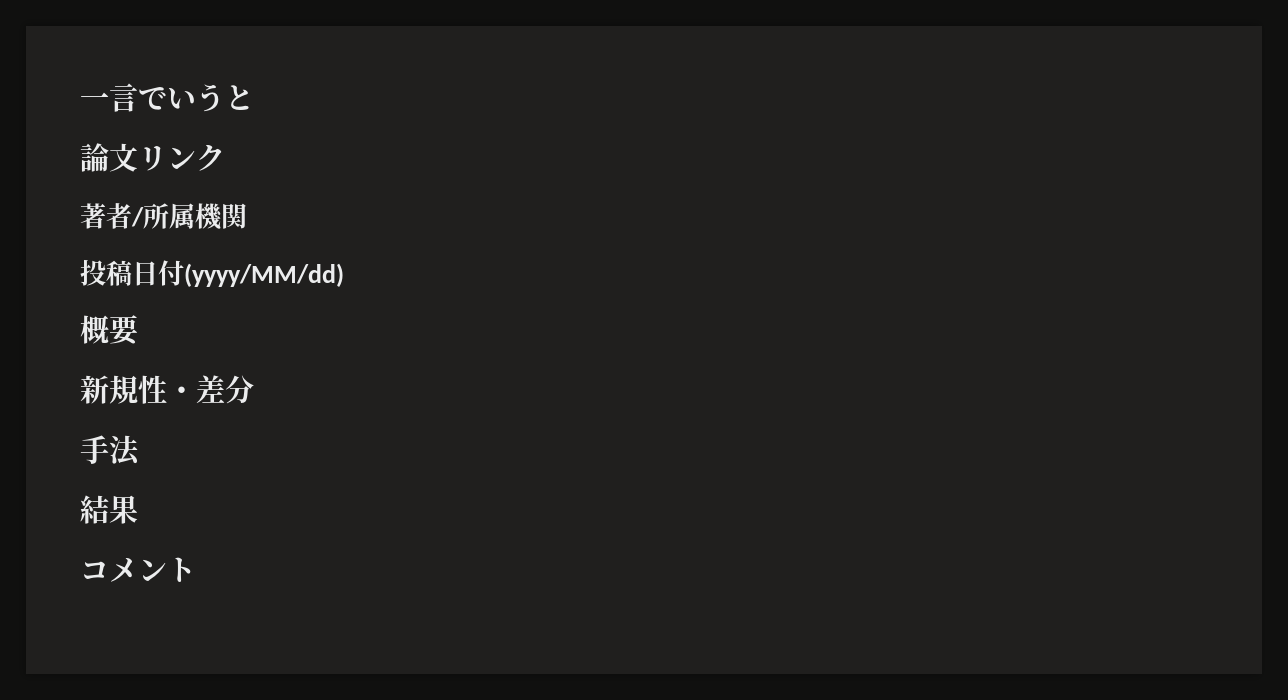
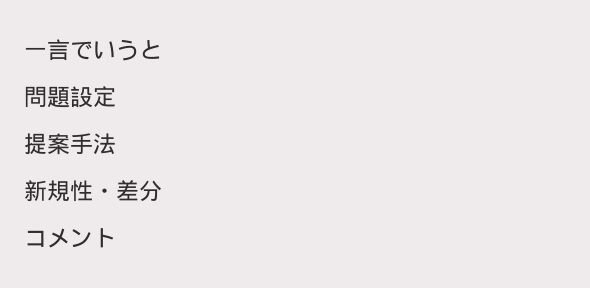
- 論文リンク
- 著者/所属機関
- 投稿日付(yyyy/MM/dd)
- 概要
+ 問題設定
+ 提案手法
- 手法
- 結果

